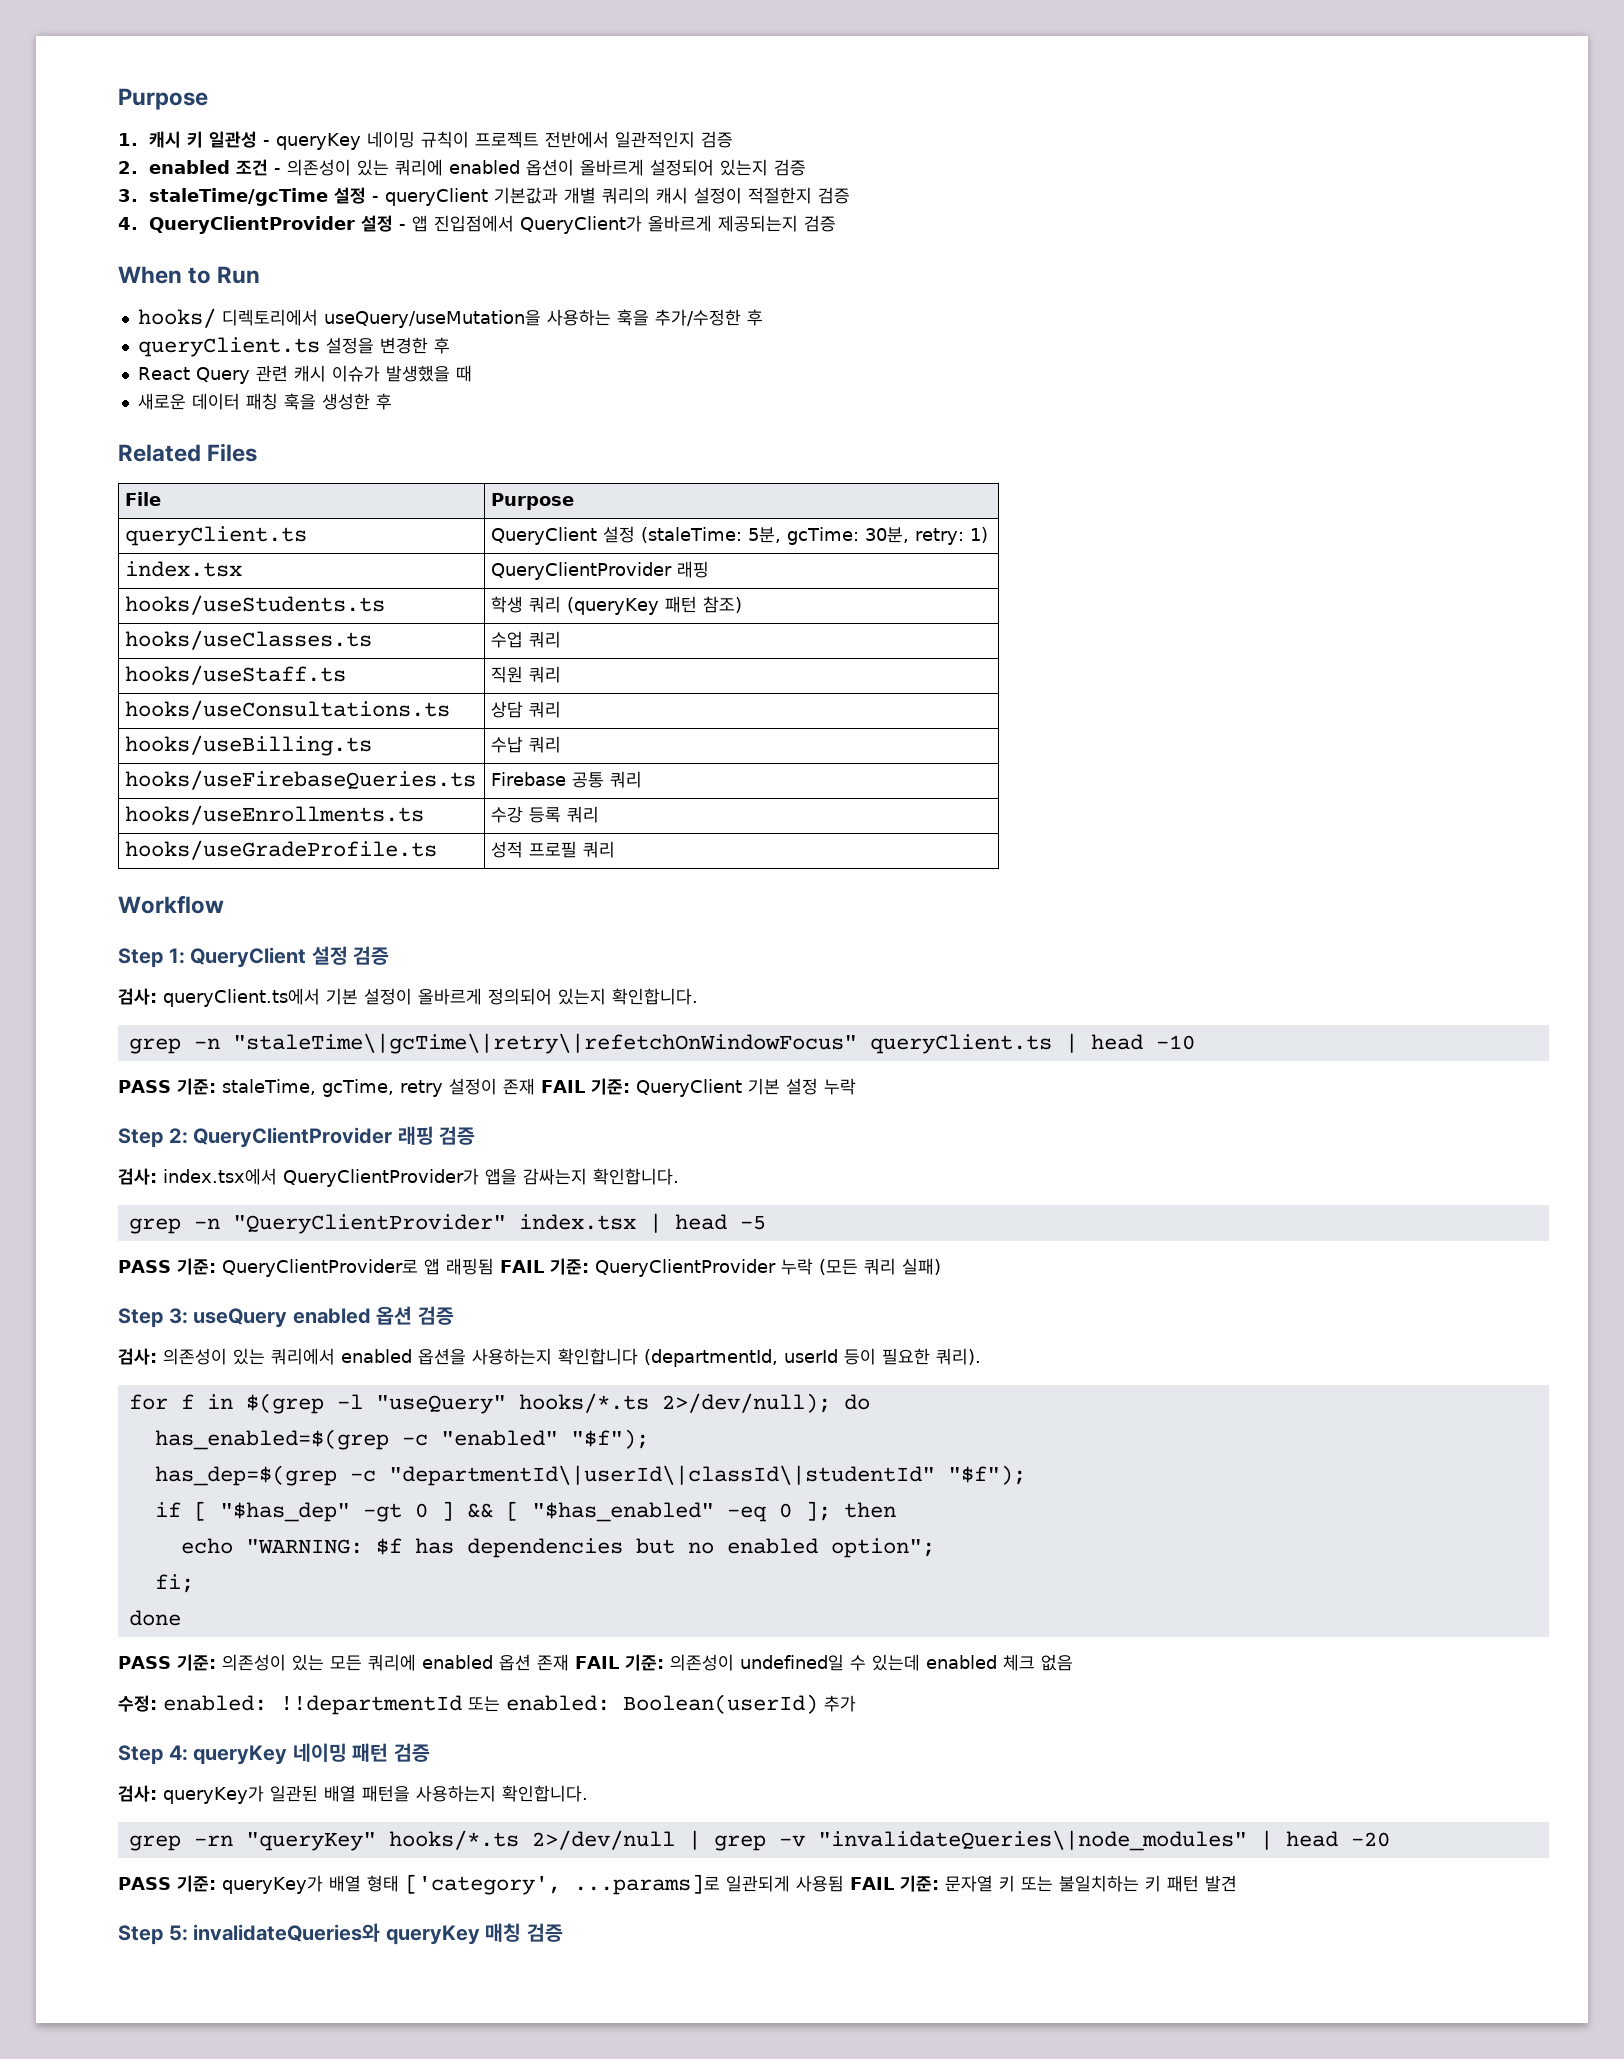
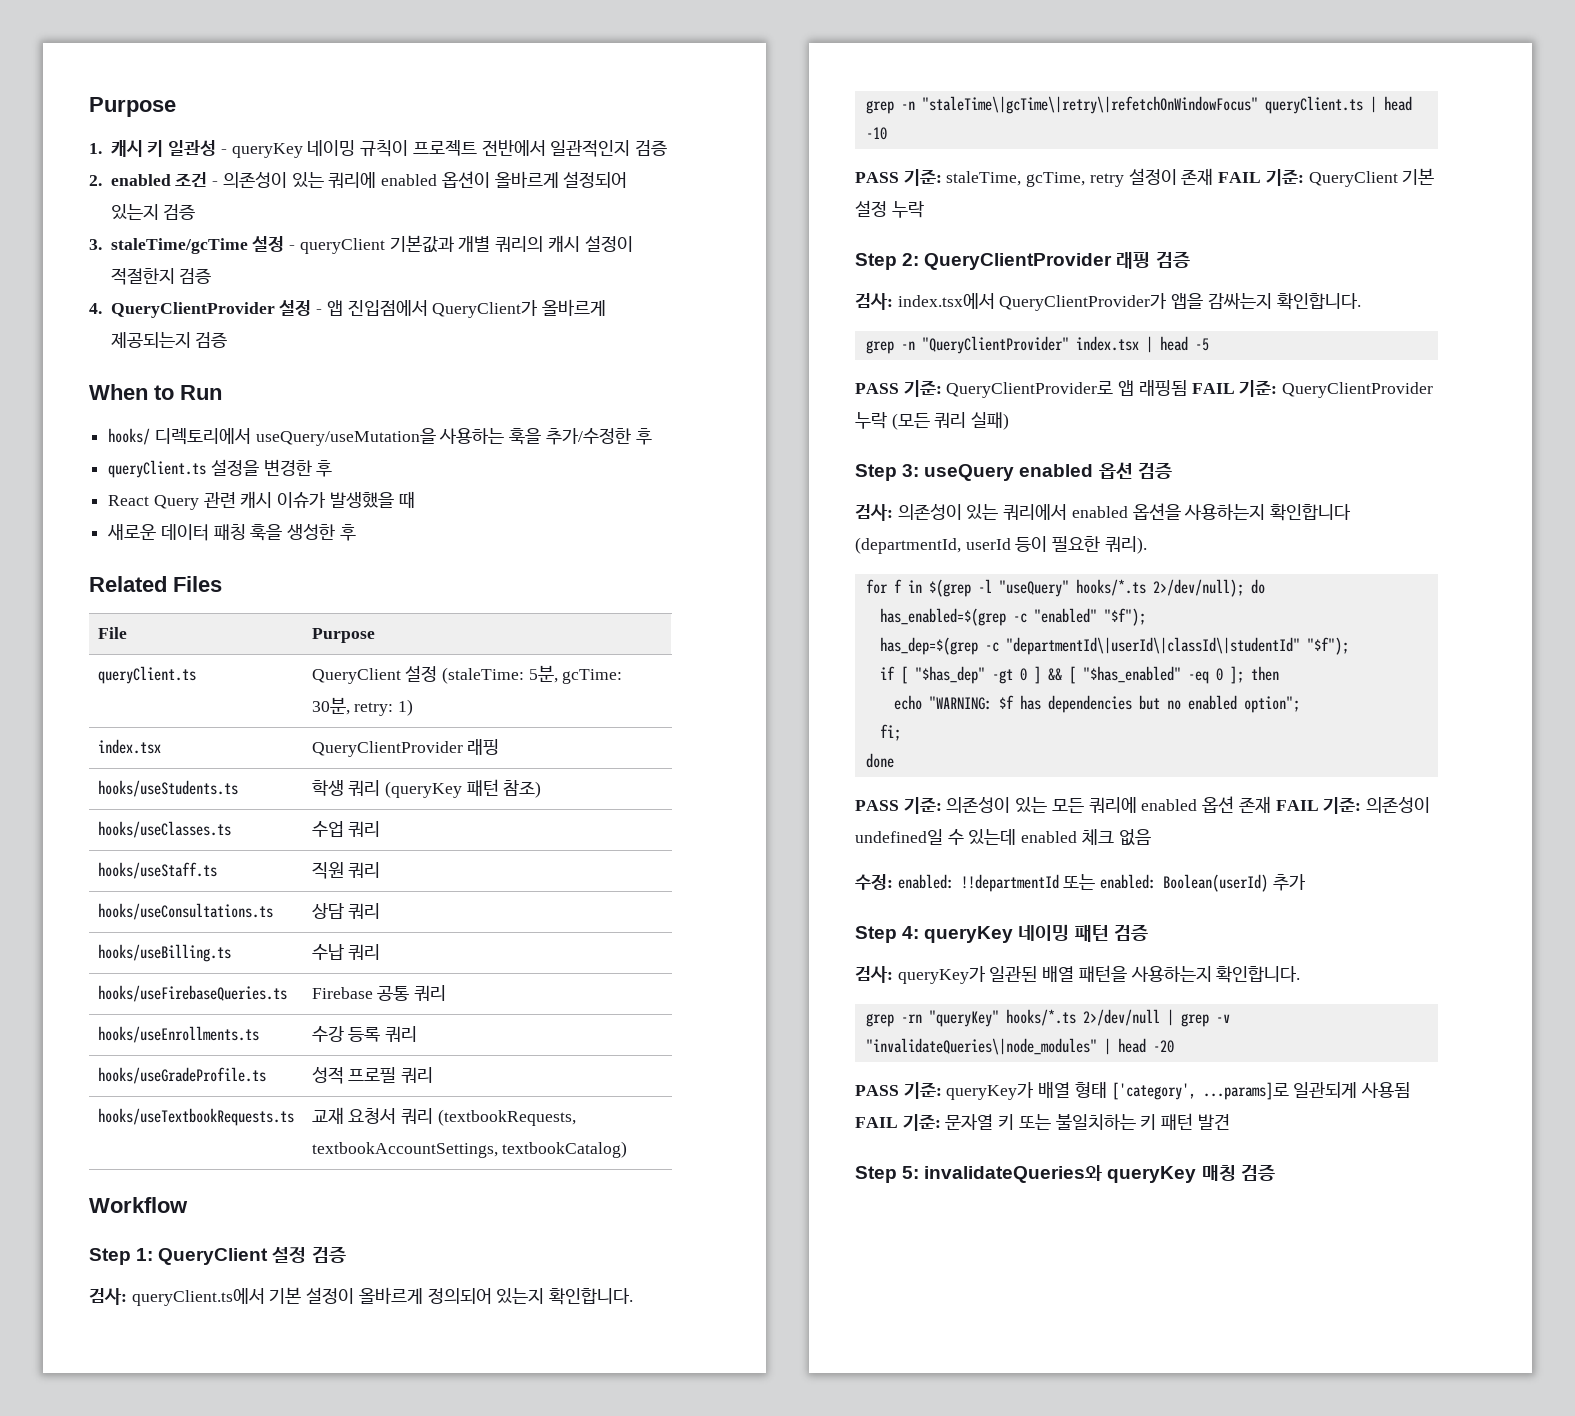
+ hooks/useTextbookRequests.ts | 교재 요청서 쿼리 (textbookRequests, textbookAccountSettings, textbookCatalog)

